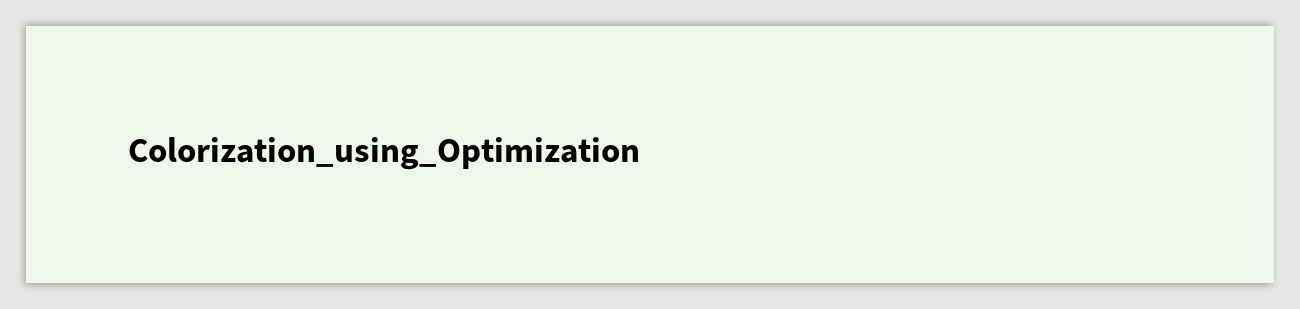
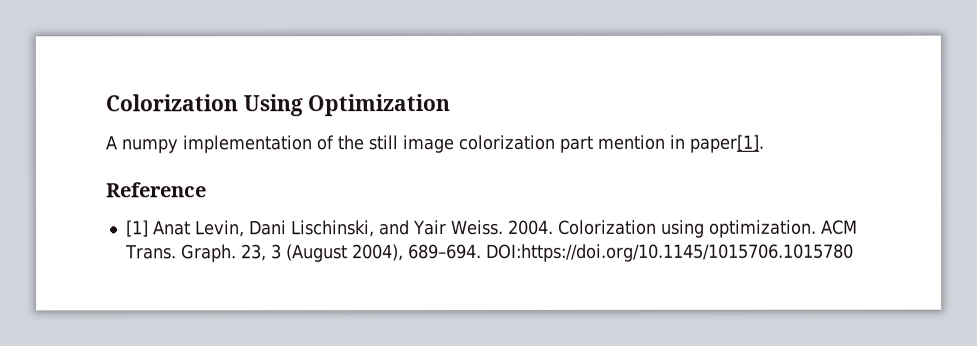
- Colorization_using_Optimization
+ Colorization Using Optimization
+ A numpy implementation of the still image colorization part mention in paper[1].
+ Reference
+ [1] Anat Levin, Dani Lischinski, and Yair Weiss. 2004. Colorization using optimization. ACM Trans. Graph. 23, 3 (August 2004), 689–694. DOI:https://doi.org/10.1145/1015706.1015780

